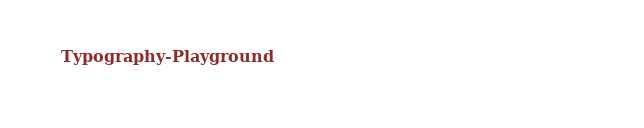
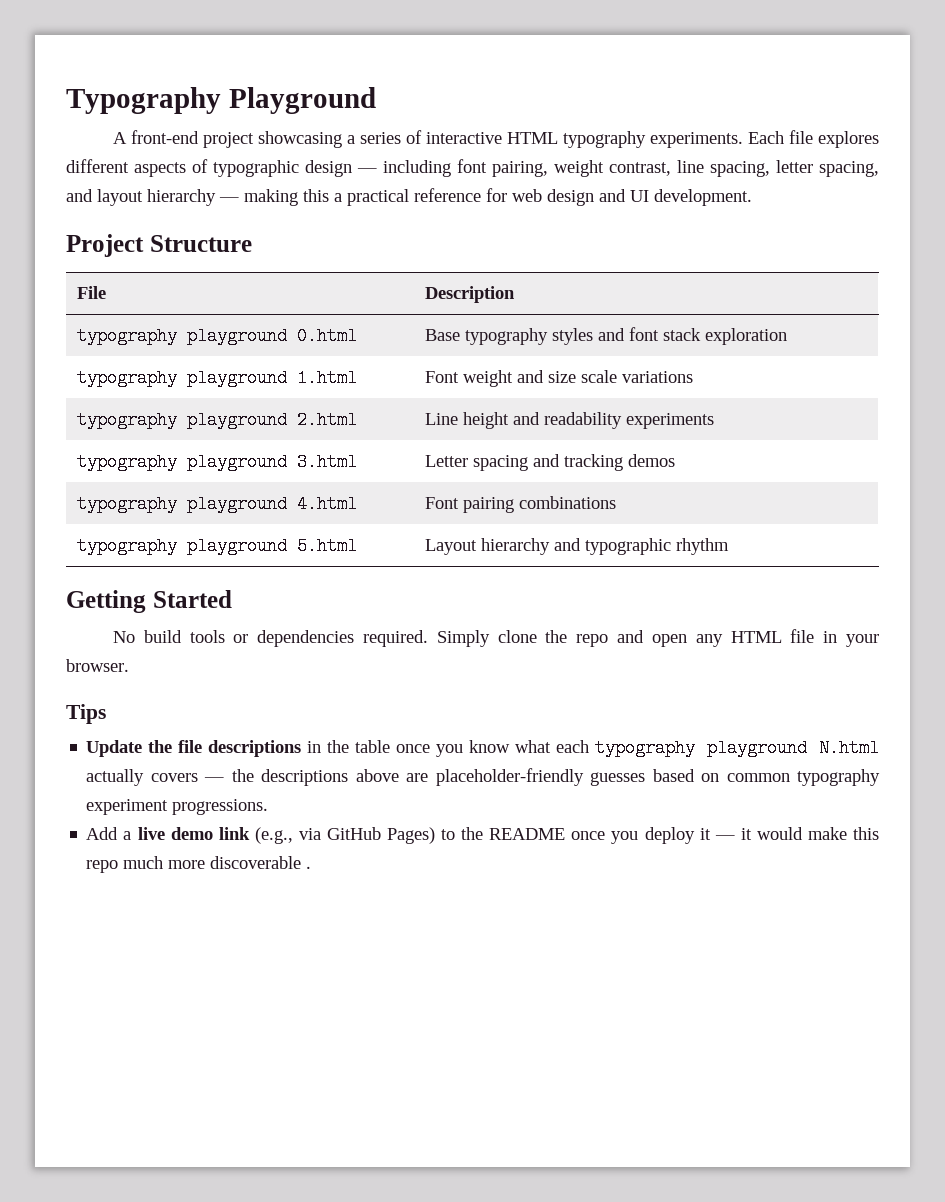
- Typography-Playground
+ Typography Playground
+ A front-end project showcasing a series of interactive HTML typography experiments. Each file explores different aspects of typographic design — including font pairing, weight contrast, line spacing, letter spacing, and layout hierarchy — making this a practical reference for web design and UI development.
+ Project Structure
+ File | Description
+ typography playground 0.html | Base typography styles and font stack exploration
+ typography playground 1.html | Font weight and size scale variations
+ typography playground 2.html | Line height and readability experiments
+ typography playground 3.html | Letter spacing and tracking demos
+ typography playground 4.html | Font pairing combinations
+ typography playground 5.html | Layout hierarchy and typographic rhythm
+ Getting Started
+ No build tools or dependencies required. Simply clone the repo and open any HTML file in your browser.
+ Tips
+ Update the file descriptions in the table once you know what each typography playground N.html actually covers — the descriptions above are placeholder-friendly guesses based on common typography experiment progressions.
+ Add a live demo link (e.g., via GitHub Pages) to the README once you deploy it — it would make this repo much more discoverable .

